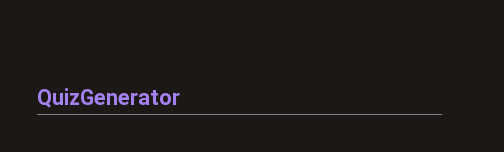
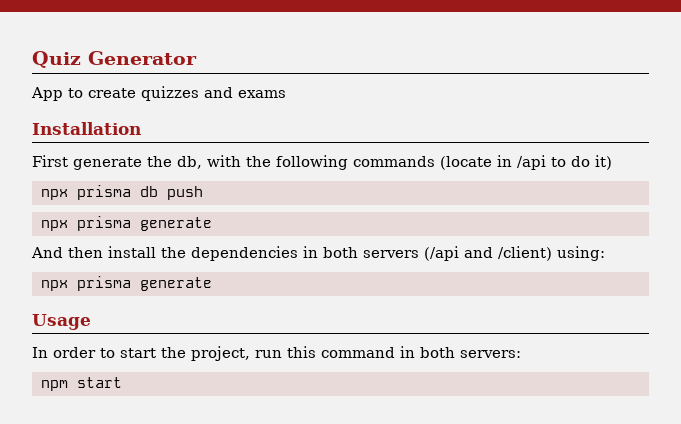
- QuizGenerator
+ Quiz Generator
+ App to create quizzes and exams
+ Installation
+ First generate the db, with the following commands (locate in /api to do it)
+ npx prisma db push
+ npx prisma generate
+ And then install the dependencies in both servers (/api and /client) using:
+ npx prisma generate
+ Usage
+ In order to start the project, run this command in both servers:
+ npm start

